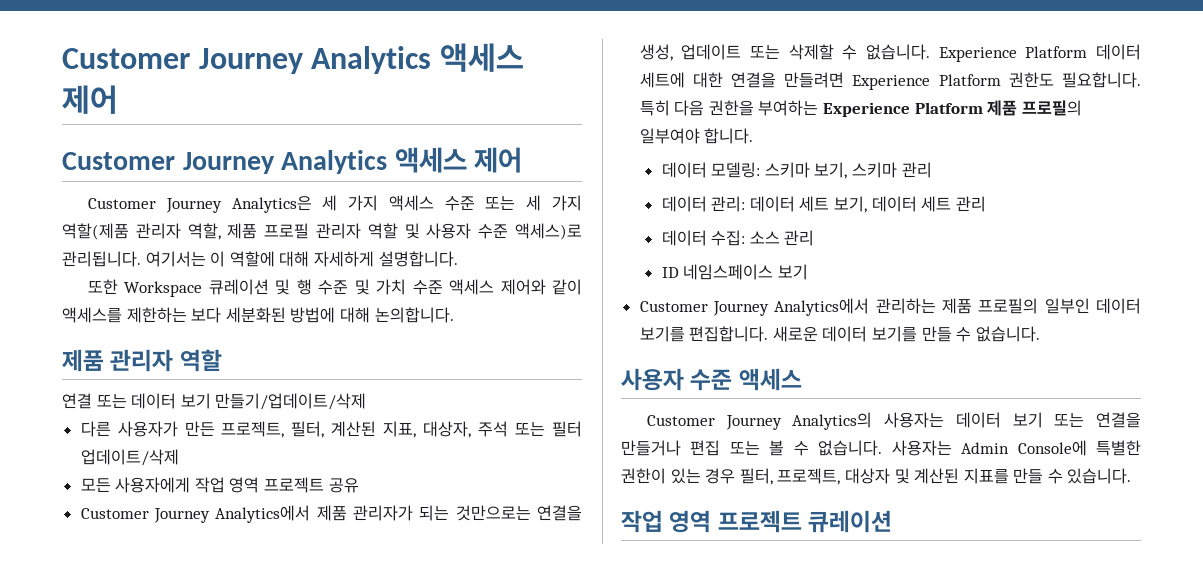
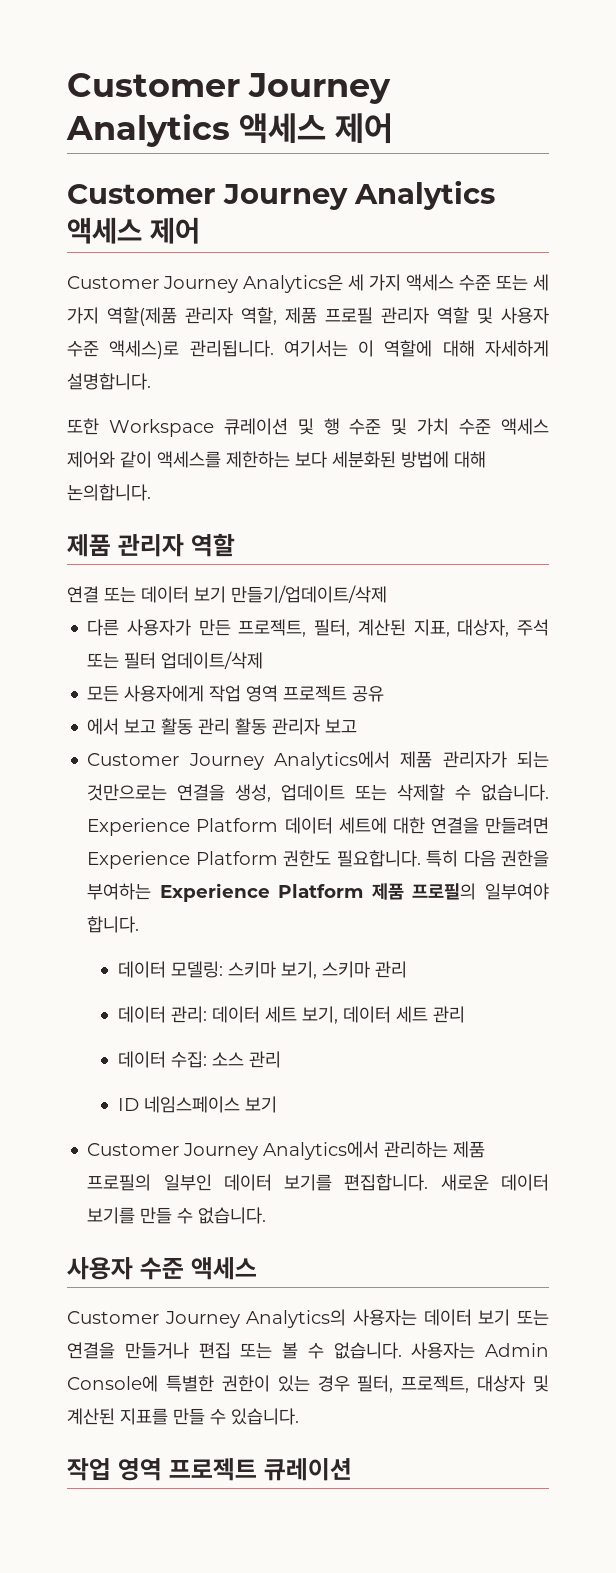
+ 에서 보고 활동 관리 활동 관리자 보고

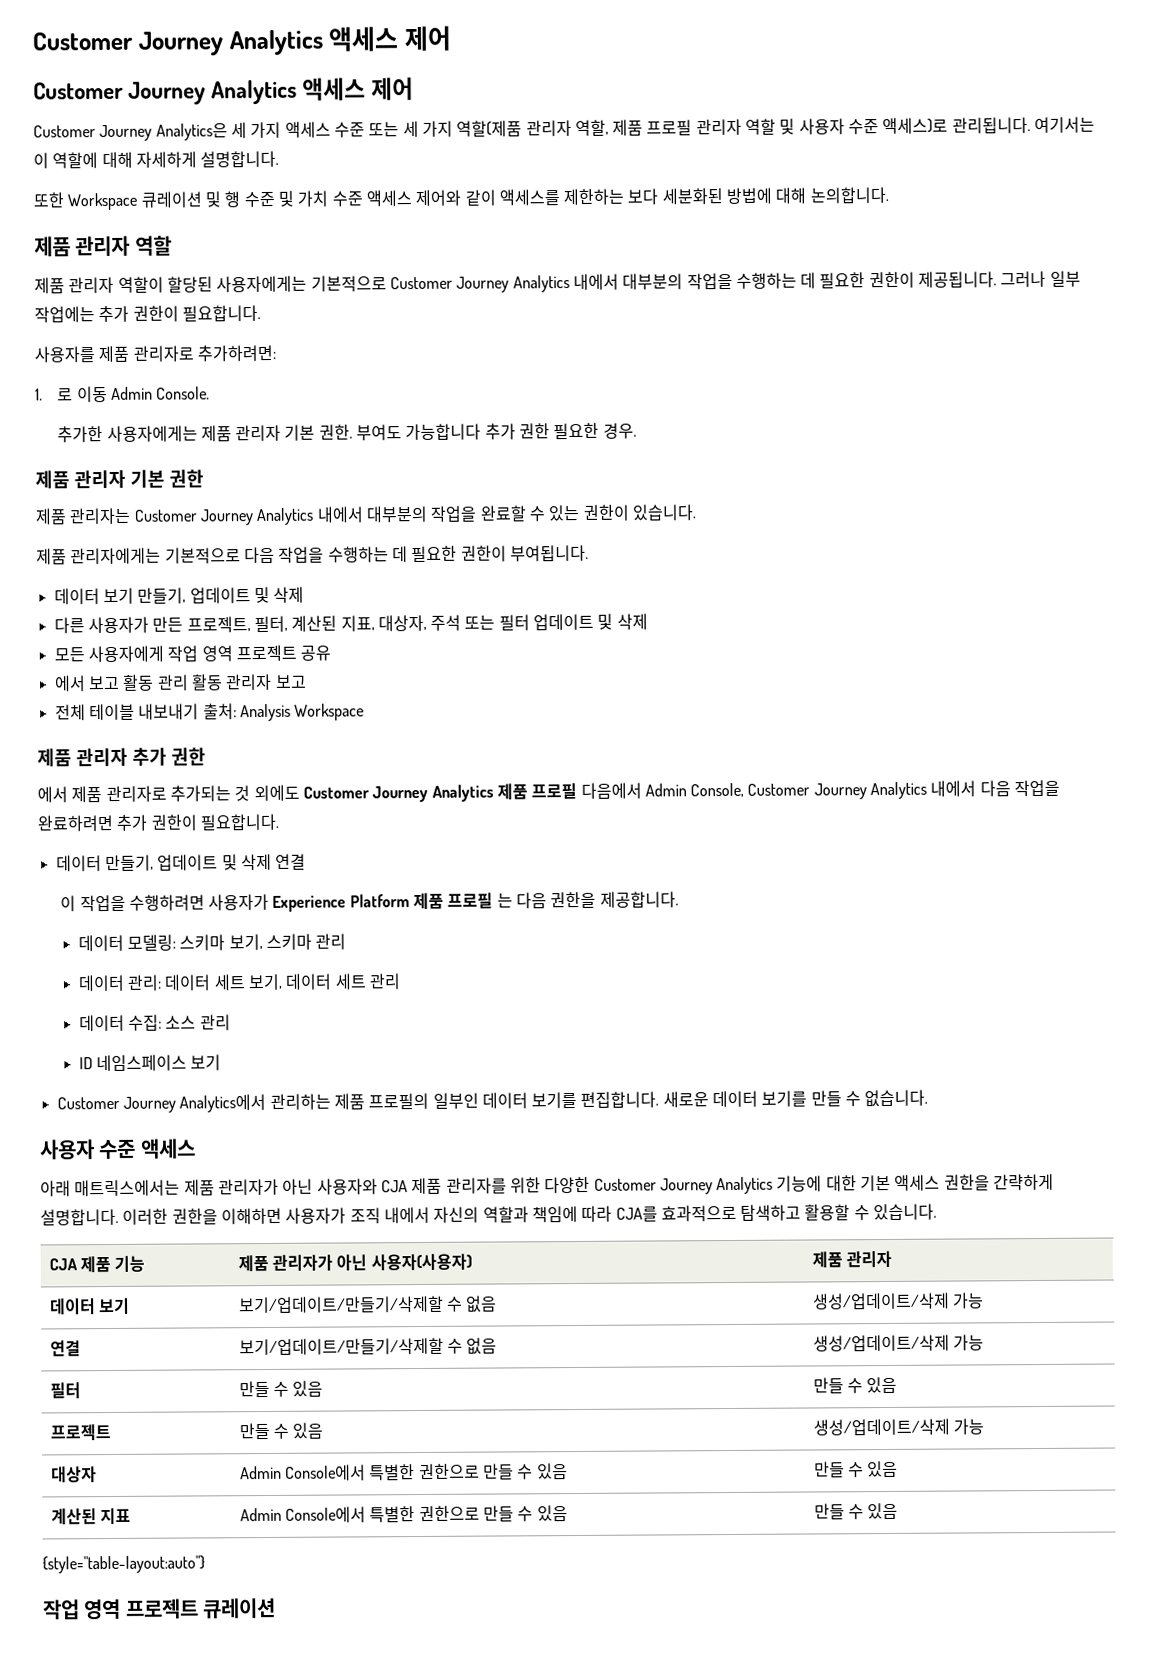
- 연결 또는 데이터 보기 만들기/업데이트/삭제
+ 제품 관리자 역할이 할당된 사용자에게는 기본적으로 Customer Journey Analytics 내에서 대부분의 작업을 수행하는 데 필요한 권한이 제공됩니다. 그러나 일부 작업에는 추가 권한이 필요합니다.
+ 사용자를 제품 관리자로 추가하려면:
+ 1. 로 이동 Admin Console.
+ 추가한 사용자에게는 제품 관리자 기본 권한. 부여도 가능합니다 추가 권한 필요한 경우.
+ 제품 관리자 기본 권한
+ 제품 관리자는 Customer Journey Analytics 내에서 대부분의 작업을 완료할 수 있는 권한이 있습니다.
+ 제품 관리자에게는 기본적으로 다음 작업을 수행하는 데 필요한 권한이 부여됩니다.
+ 데이터 보기 만들기, 업데이트 및 삭제
- 다른 사용자가 만든 프로젝트, 필터, 계산된 지표, 대상자, 주석 또는 필터 업데이트/삭제
+ 다른 사용자가 만든 프로젝트, 필터, 계산된 지표, 대상자, 주석 또는 필터 업데이트 및 삭제
- Customer Journey Analytics에서 제품 관리자가 되는 것만으로는 연결을 생성, 업데이트 또는 삭제할 수 없습니다. Experience Platform 데이터 세트에 대한 연결을 만들려면 Experience Platform 권한도 필요합니다. 특히 다음 권한을 부여하는 Experience Platform 제품 프로필의 일부여야 합니다.
+ 전체 테이블 내보내기 출처: Analysis Workspace
+ 제품 관리자 추가 권한
+ 에서 제품 관리자로 추가되는 것 외에도 Customer Journey Analytics 제품 프로필 다음에서 Admin Console, Customer Journey Analytics 내에서 다음 작업을 완료하려면 추가 권한이 필요합니다.
+ 데이터 만들기, 업데이트 및 삭제 연결
+ 이 작업을 수행하려면 사용자가 Experience Platform 제품 프로필 는 다음 권한을 제공합니다.
- Customer Journey Analytics의 사용자는 데이터 보기 또는 연결을 만들거나 편집 또는 볼 수 없습니다. 사용자는 Admin Console에 특별한 권한이 있는 경우 필터, 프로젝트, 대상자 및 계산된 지표를 만들 수 있습니다.
+ 아래 매트릭스에서는 제품 관리자가 아닌 사용자와 CJA 제품 관리자를 위한 다양한 Customer Journey Analytics 기능에 대한 기본 액세스 권한을 간략하게 설명합니다. 이러한 권한을 이해하면 사용자가 조직 내에서 자신의 역할과 책임에 따라 CJA를 효과적으로 탐색하고 활용할 수 있습니다.
+ CJA 제품 기능 | 제품 관리자가 아닌 사용자(사용자) | 제품 관리자
+ 데이터 보기 | 보기/업데이트/만들기/삭제할 수 없음 | 생성/업데이트/삭제 가능
+ 연결 | 보기/업데이트/만들기/삭제할 수 없음 | 생성/업데이트/삭제 가능
+ 필터 | 만들 수 있음 | 만들 수 있음
+ 프로젝트 | 만들 수 있음 | 생성/업데이트/삭제 가능
+ 대상자 | Admin Console에서 특별한 권한으로 만들 수 있음 | 만들 수 있음
+ 계산된 지표 | Admin Console에서 특별한 권한으로 만들 수 있음 | 만들 수 있음
+ {style="table-layout:auto"}

